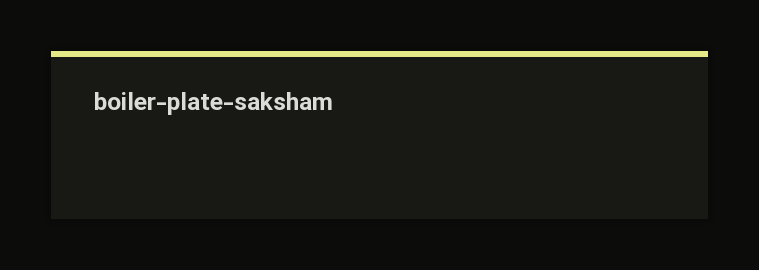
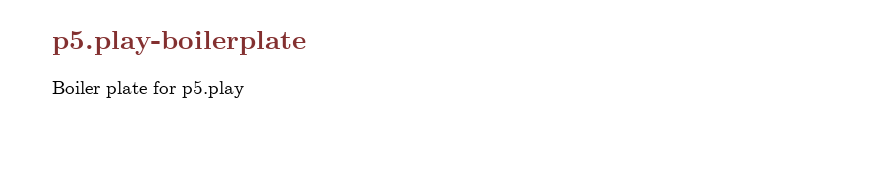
- boiler-plate-saksham
+ p5.play-boilerplate
+ Boiler plate for p5.play

